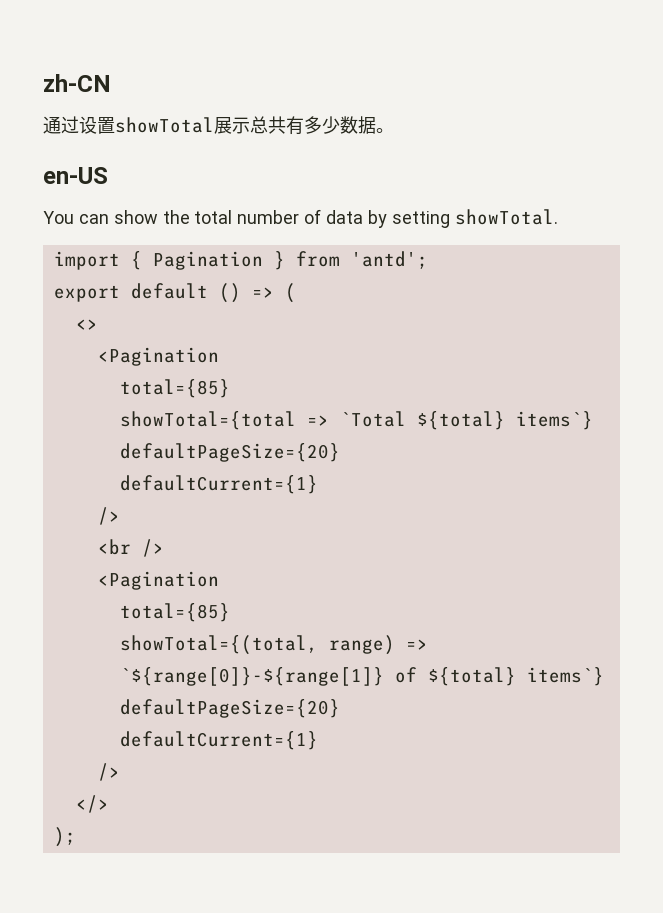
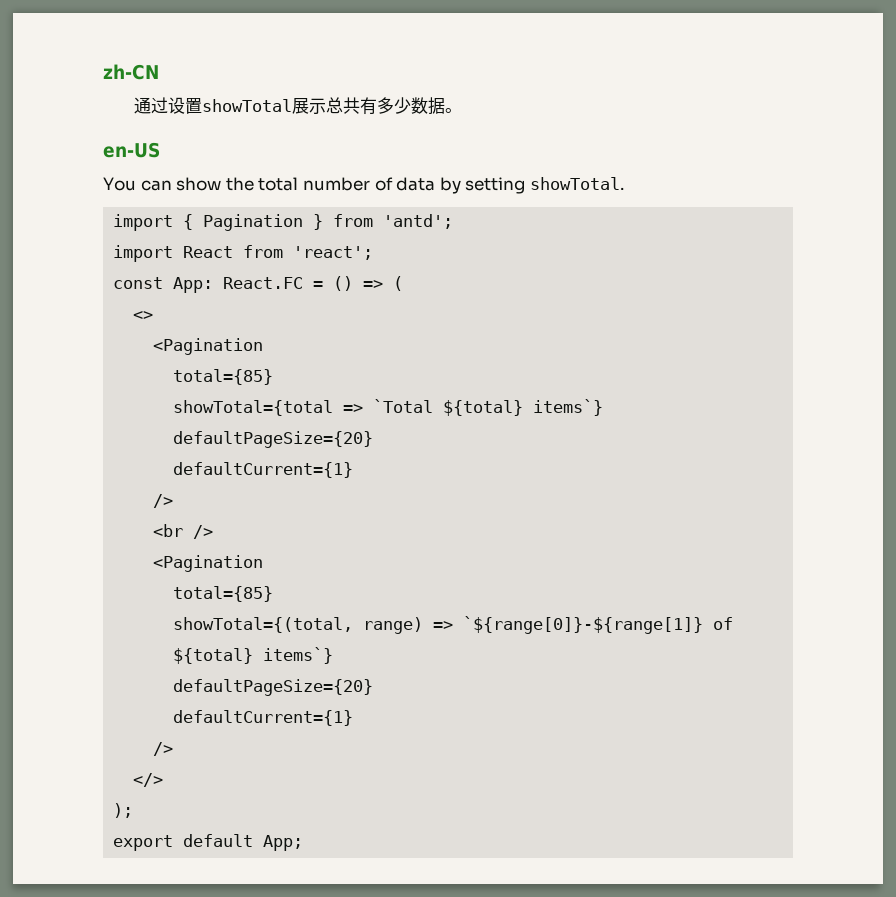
- export default () => (
+ import React from 'react';
+ const App: React.FC = () => (
+ export default App;

